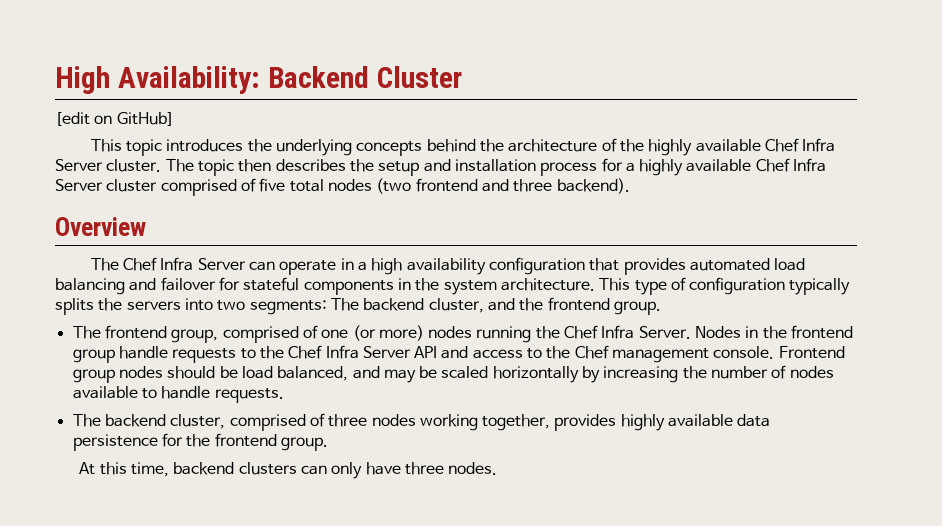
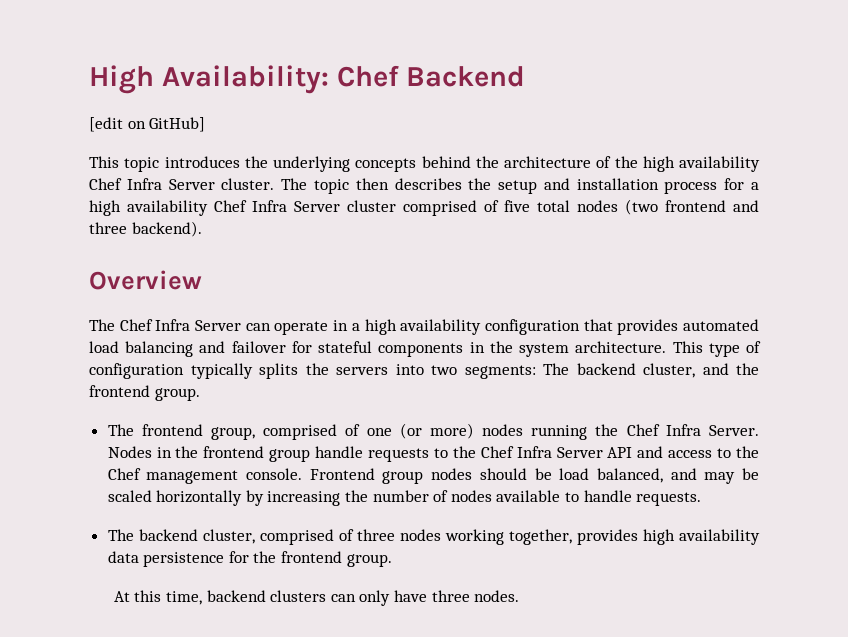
- High Availability: Backend Cluster
+ High Availability: Chef Backend
- This topic introduces the underlying concepts behind the architecture of the highly available Chef Infra Server cluster.
+ This topic introduces the underlying concepts behind the architecture of the high availability Chef Infra Server cluster.
- The topic then describes the setup and installation process for a highly available Chef Infra Server cluster comprised of five total nodes (two frontend and three backend).
+ The topic then describes the setup and installation process for a high availability Chef Infra Server cluster comprised of five total nodes (two frontend and three backend).
- The backend cluster, comprised of three nodes working together, provides highly available data persistence for the frontend group.
+ The backend cluster, comprised of three nodes working together, provides high availability data persistence for the frontend group.

